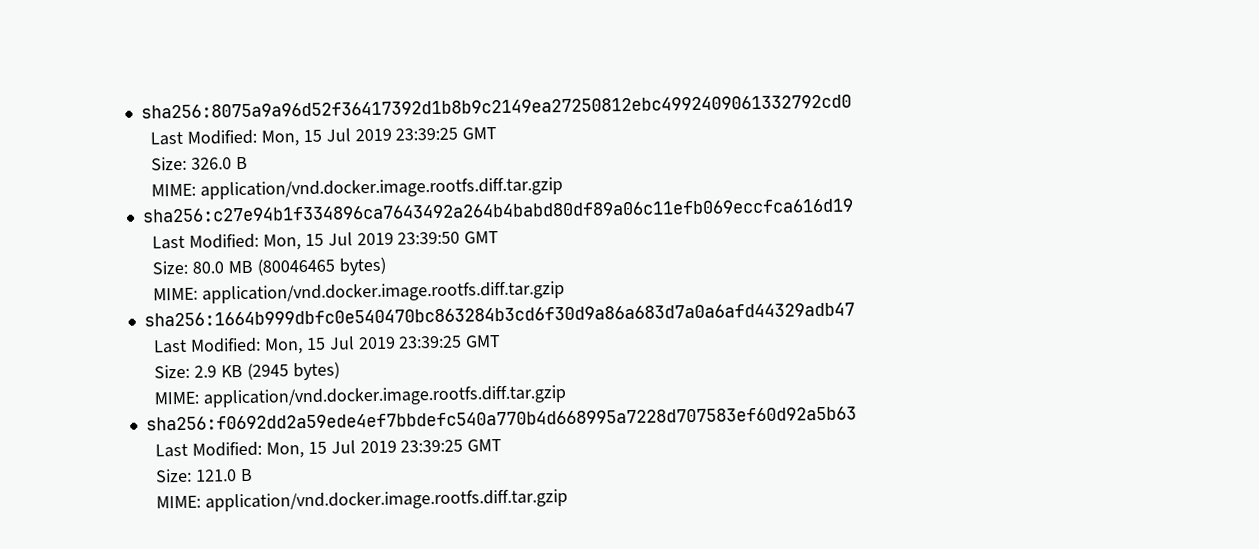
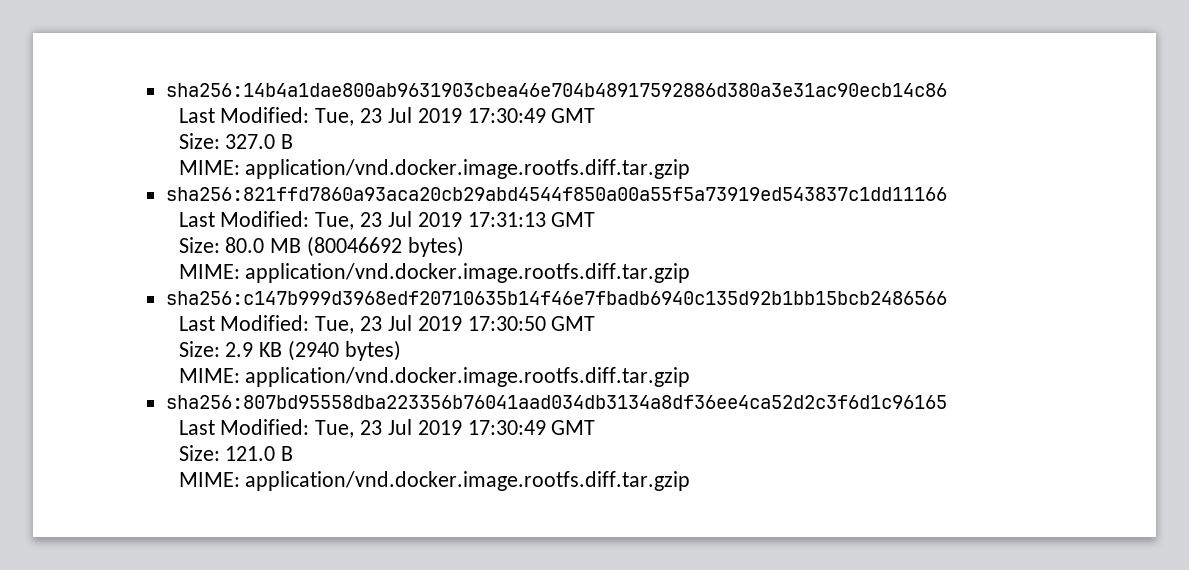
- sha256:8075a9a96d52f36417392d1b8b9c2149ea27250812ebc4992409061332792cd0
- Last Modified: Mon, 15 Jul 2019 23:39:25 GMT
- Size: 326.0 B
+ sha256:14b4a1dae800ab9631903cbea46e704b48917592886d380a3e31ac90ecb14c86
+ Last Modified: Tue, 23 Jul 2019 17:30:49 GMT
+ Size: 327.0 B
- sha256:c27e94b1f334896ca7643492a264b4babd80df89a06c11efb069eccfca616d19
- Last Modified: Mon, 15 Jul 2019 23:39:50 GMT
+ sha256:821ffd7860a93aca20cb29abd4544f850a00a55f5a73919ed543837c1dd11166
+ Last Modified: Tue, 23 Jul 2019 17:31:13 GMT
- Size: 80.0 MB (80046465 bytes)
+ Size: 80.0 MB (80046692 bytes)
  MIME: application/vnd.docker.image.rootfs.diff.tar.gzip
- sha256:1664b999dbfc0e540470bc863284b3cd6f30d9a86a683d7a0a6afd44329adb47
- Last Modified: Mon, 15 Jul 2019 23:39:25 GMT
+ sha256:c147b999d3968edf20710635b14f46e7fbadb6940c135d92b1bb15bcb2486566
+ Last Modified: Tue, 23 Jul 2019 17:30:50 GMT
- Size: 2.9 KB (2945 bytes)
+ Size: 2.9 KB (2940 bytes)
  MIME: application/vnd.docker.image.rootfs.diff.tar.gzip
- sha256:f0692dd2a59ede4ef7bbdefc540a770b4d668995a7228d707583ef60d92a5b63
- Last Modified: Mon, 15 Jul 2019 23:39:25 GMT
+ sha256:807bd95558dba223356b76041aad034db3134a8df36ee4ca52d2c3f6d1c96165
+ Last Modified: Tue, 23 Jul 2019 17:30:49 GMT

